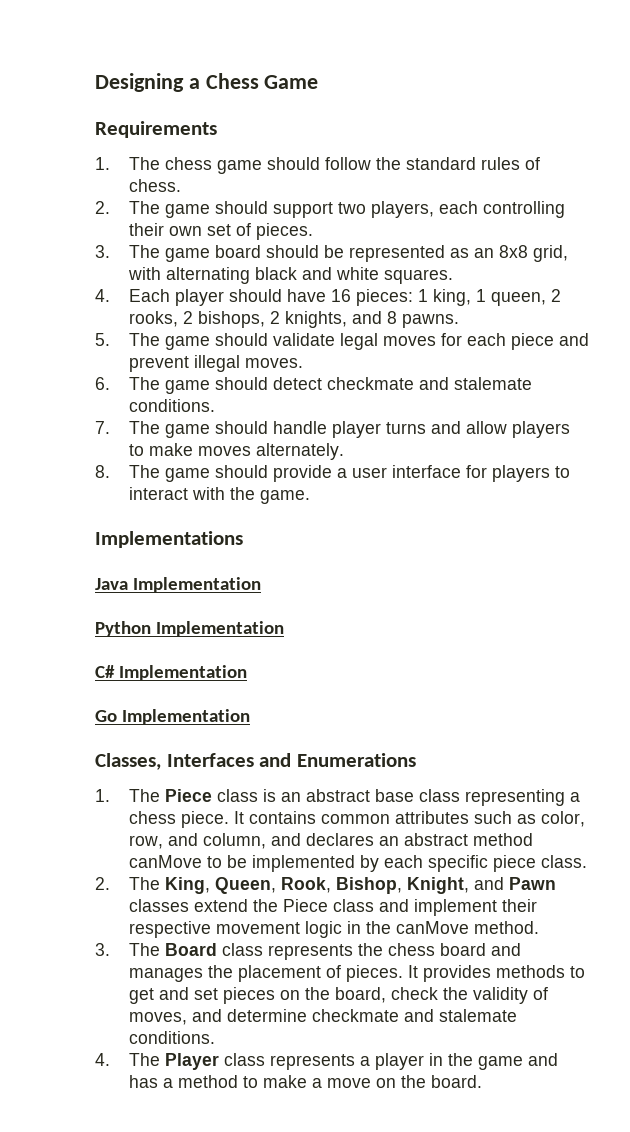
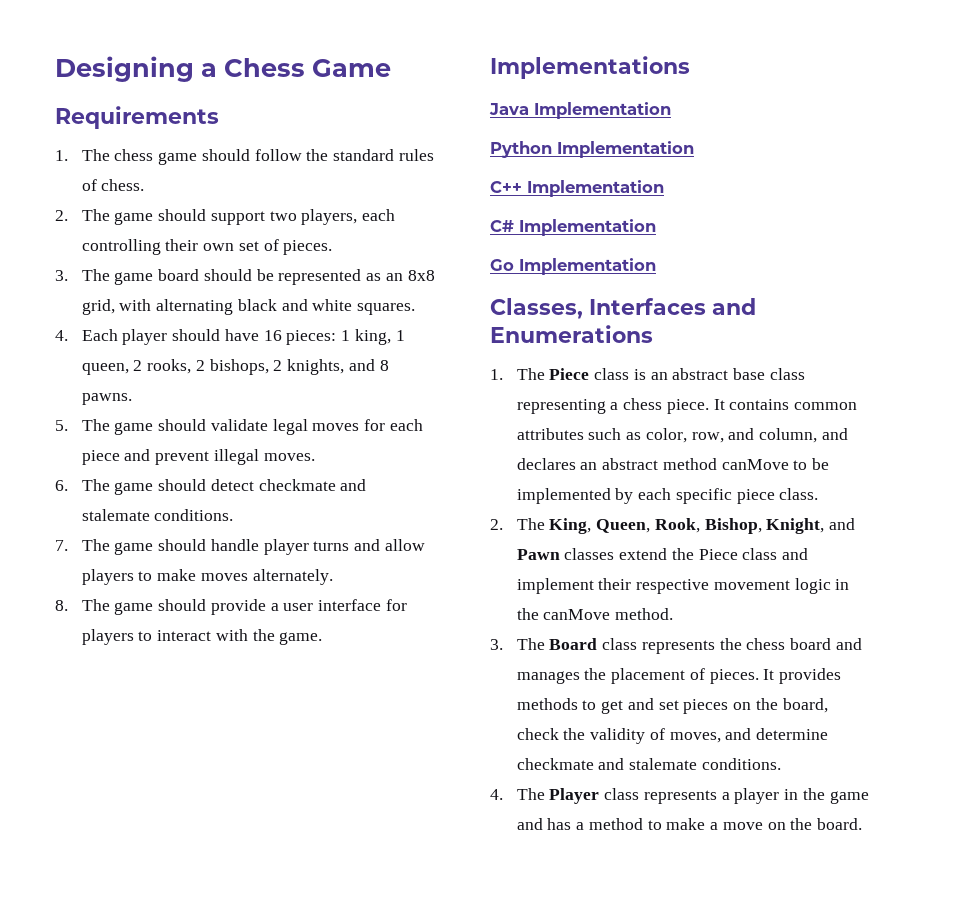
+ C++ Implementation

